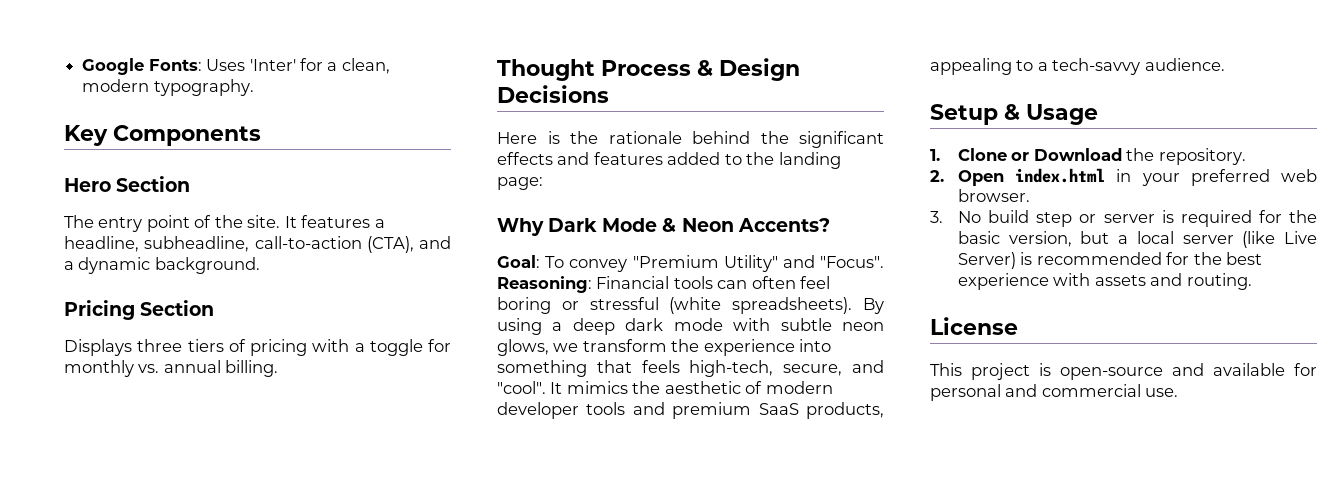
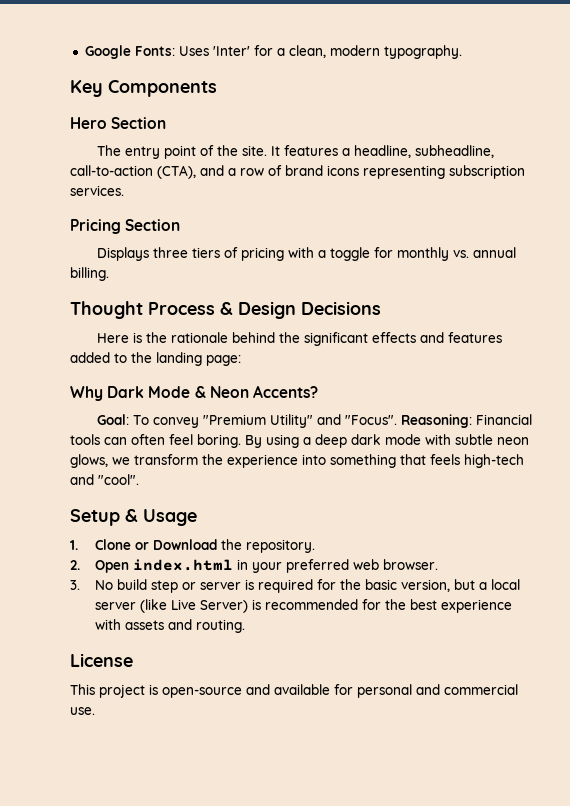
- It features a headline, subheadline, call-to-action (CTA), and a dynamic background.
+ It features a headline, subheadline, call-to-action (CTA), and a row of brand icons representing subscription services.
- Reasoning: Financial tools can often feel boring or stressful (white spreadsheets).
+ Reasoning: Financial tools can often feel boring.
- By using a deep dark mode with subtle neon glows, we transform the experience into something that feels high-tech, secure, and "cool". It mimics the aesthetic of modern developer tools and premium SaaS products, appealing to a tech-savvy audience.
+ By using a deep dark mode with subtle neon glows, we transform the experience into something that feels high-tech and "cool".

